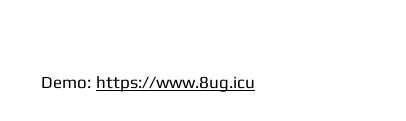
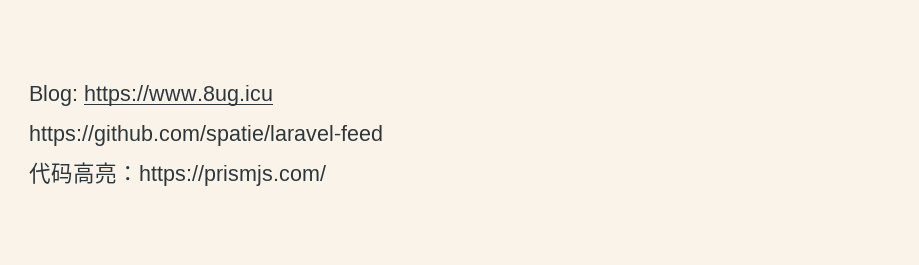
- Demo: https://www.8ug.icu
+ Blog: https://www.8ug.icu
+ https://github.com/spatie/laravel-feed
+ 代码高亮：https://prismjs.com/

